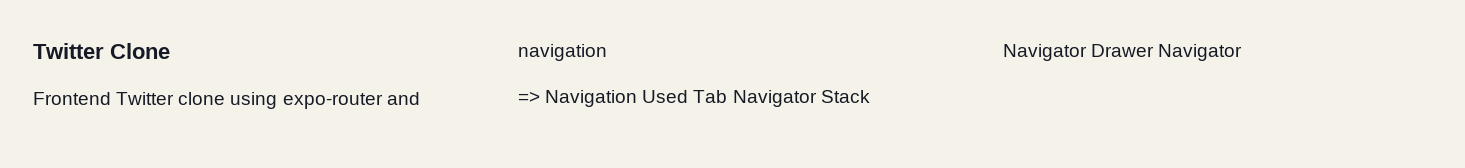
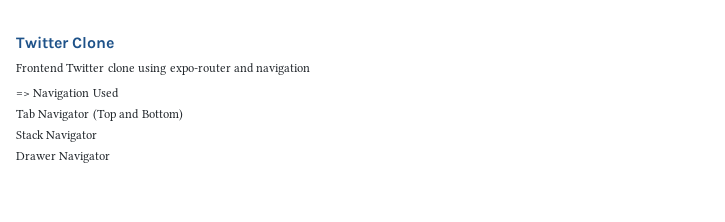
- => Navigation Used Tab Navigator Stack Navigator Drawer Navigator
+ => Navigation Used
+ Tab Navigator (Top and Bottom)
+ Stack Navigator
+ Drawer Navigator

